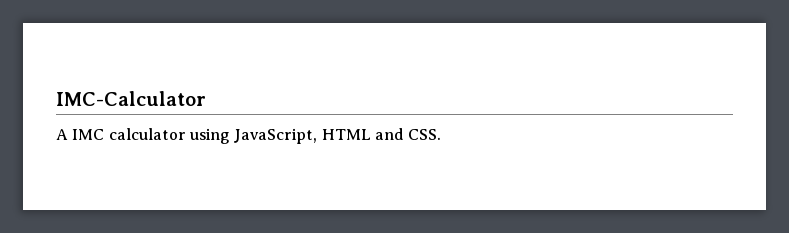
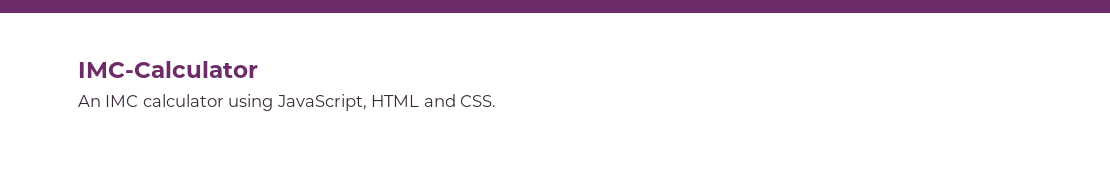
- A IMC calculator using JavaScript, HTML and CSS.
+ An IMC calculator using JavaScript, HTML and CSS.

